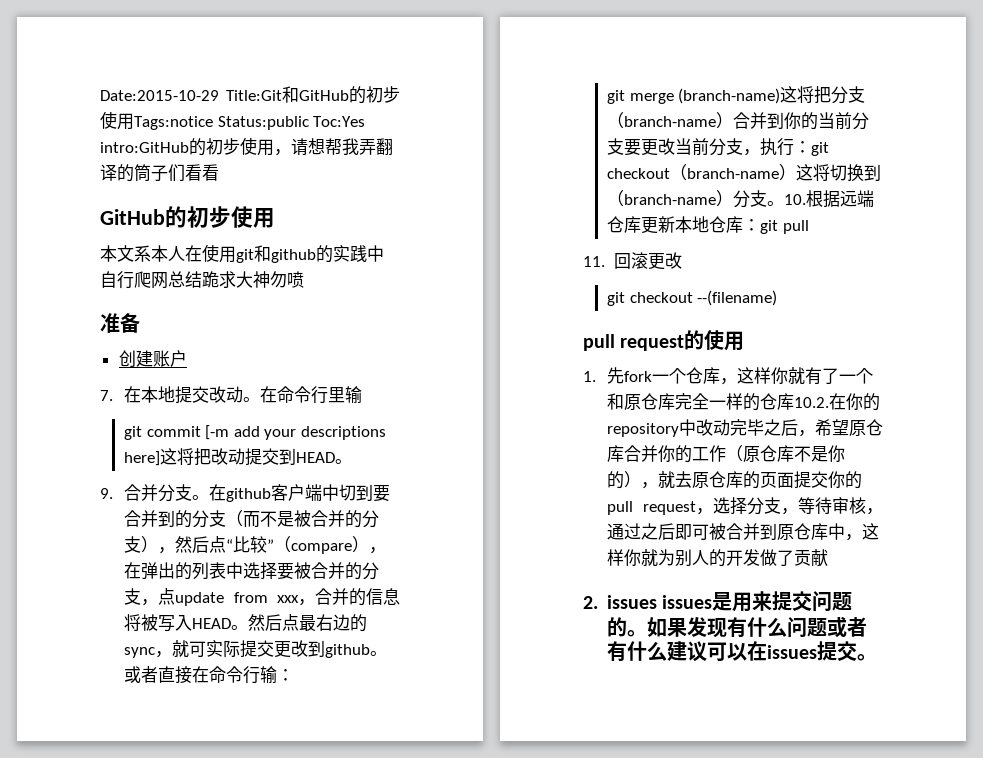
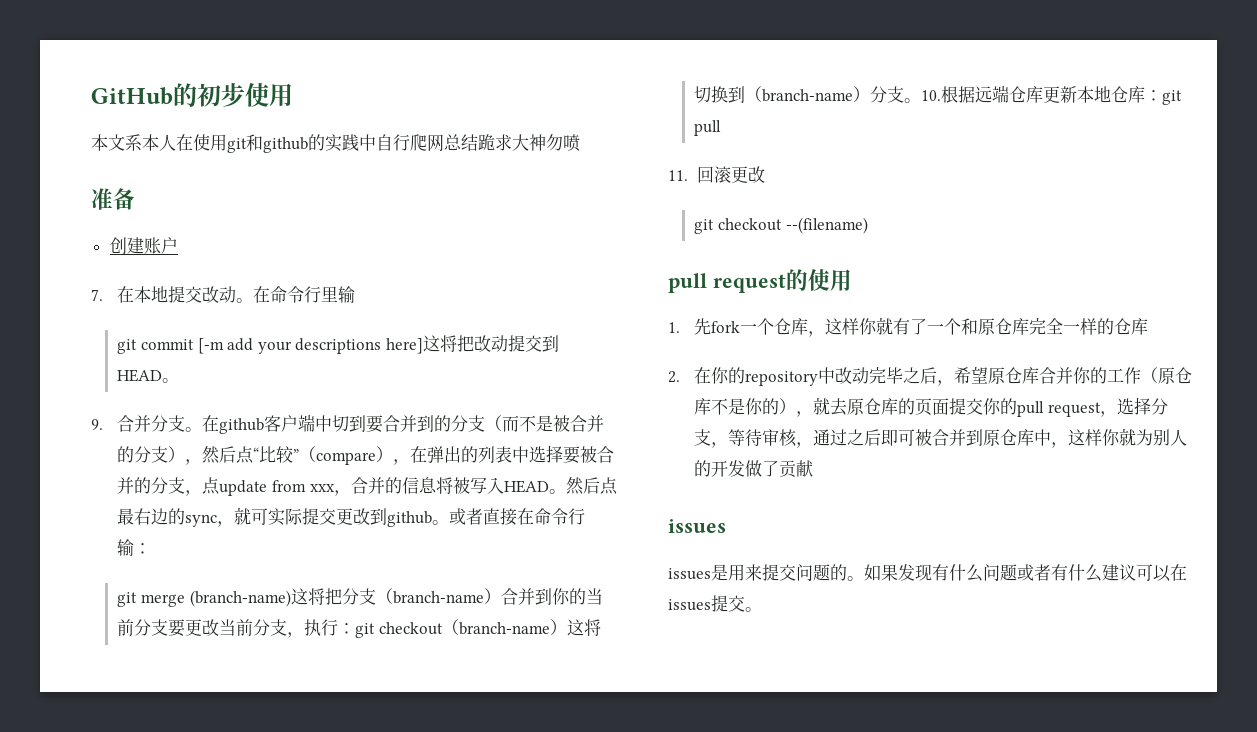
- Date:2015-10-29 Title:Git和GitHub的初步使用Tags:notice Status:public Toc:Yes intro:GitHub的初步使用，请想帮我弄翻译的筒子们看看
- 1.先fork一个仓库，这样你就有了一个和原仓库完全一样的仓库10.2.在你的repository中改动完毕之后，希望原仓库合并你的工作（原仓库不是你的），就去原仓库的页面提交你的pull request，选择分支，等待审核，通过之后即可被合并到原仓库中，这样你就为别人的开发做了贡献
- 2. issues issues是用来提交问题的。
+ 1.先fork一个仓库，这样你就有了一个和原仓库完全一样的仓库
+ 2.在你的repository中改动完毕之后，希望原仓库合并你的工作（原仓库不是你的），就去原仓库的页面提交你的pull request，选择分支，等待审核，通过之后即可被合并到原仓库中，这样你就为别人的开发做了贡献
+ issues
+ issues是用来提交问题的。

